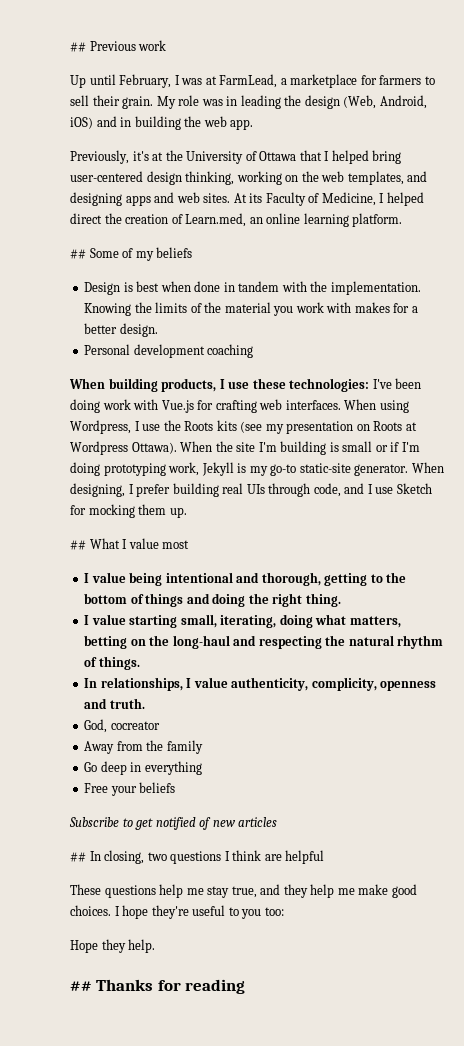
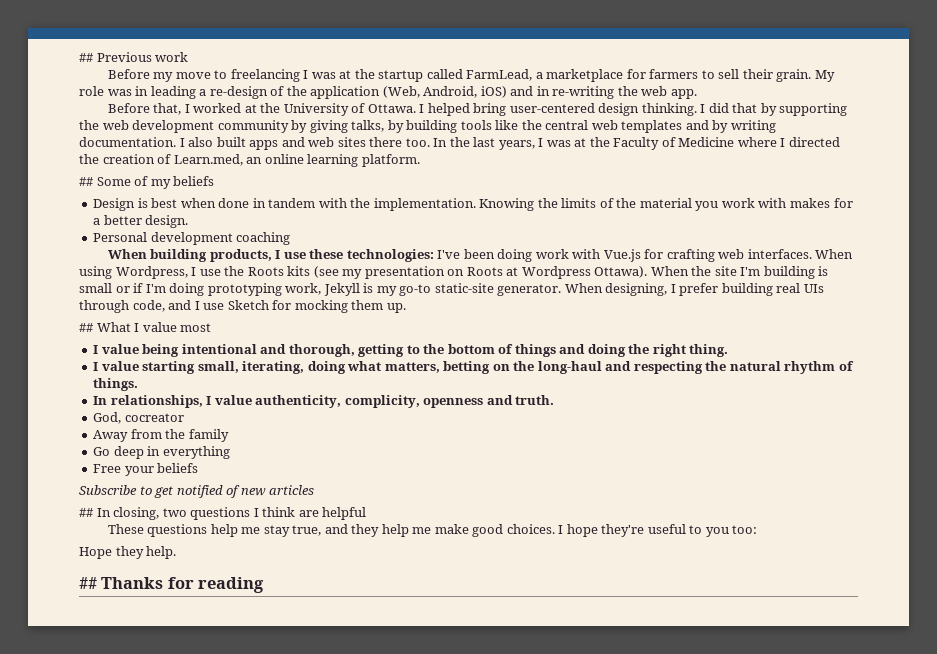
- Up until February, I was at FarmLead, a marketplace for farmers to sell their grain.
+ Before my move to freelancing I was at the startup called FarmLead, a marketplace for farmers to sell their grain.
- My role was in leading the design (Web, Android, iOS) and in building the web app.
+ My role was in leading a re-design of the application (Web, Android, iOS) and in re-writing the web app.
- Previously, it's at the University of Ottawa that I helped bring user-centered design thinking, working on the web templates, and designing apps and web sites. At its Faculty of Medicine, I helped direct the creation of Learn.med, an online learning platform.
+ Before that, I worked at the University of Ottawa. I helped bring user-centered design thinking. I did that by supporting the web development community by giving talks, by building tools like the central web templates and by writing documentation. I also built apps and web sites there too. In the last years, I was at the Faculty of Medicine where I directed the creation of Learn.med, an online learning platform.

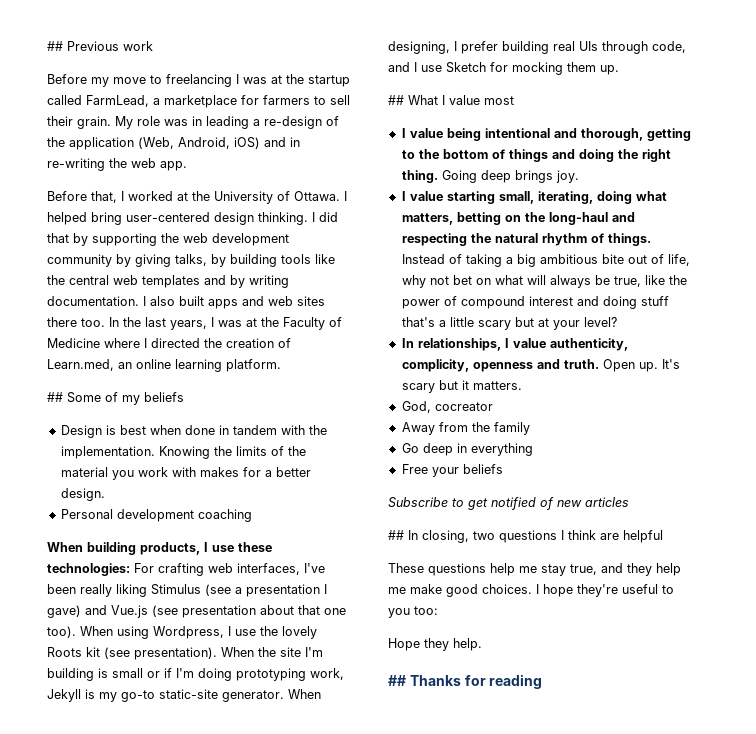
- When building products, I use these technologies: I've been doing work with Vue.js for crafting web interfaces.
+ When building products, I use these technologies: For crafting web interfaces, I've been really liking Stimulus (see a presentation I gave) and Vue.js (see presentation about that one too).
- When using Wordpress, I use the Roots kits (see my presentation on Roots at Wordpress Ottawa).
+ When using Wordpress, I use the lovely Roots kit (see presentation).
+ Going deep brings joy.
+ Instead of taking a big ambitious bite out of life, why not bet on what will always be true, like the power of compound interest and doing stuff that's a little scary but at your level?
+ Open up. It's scary but it matters.

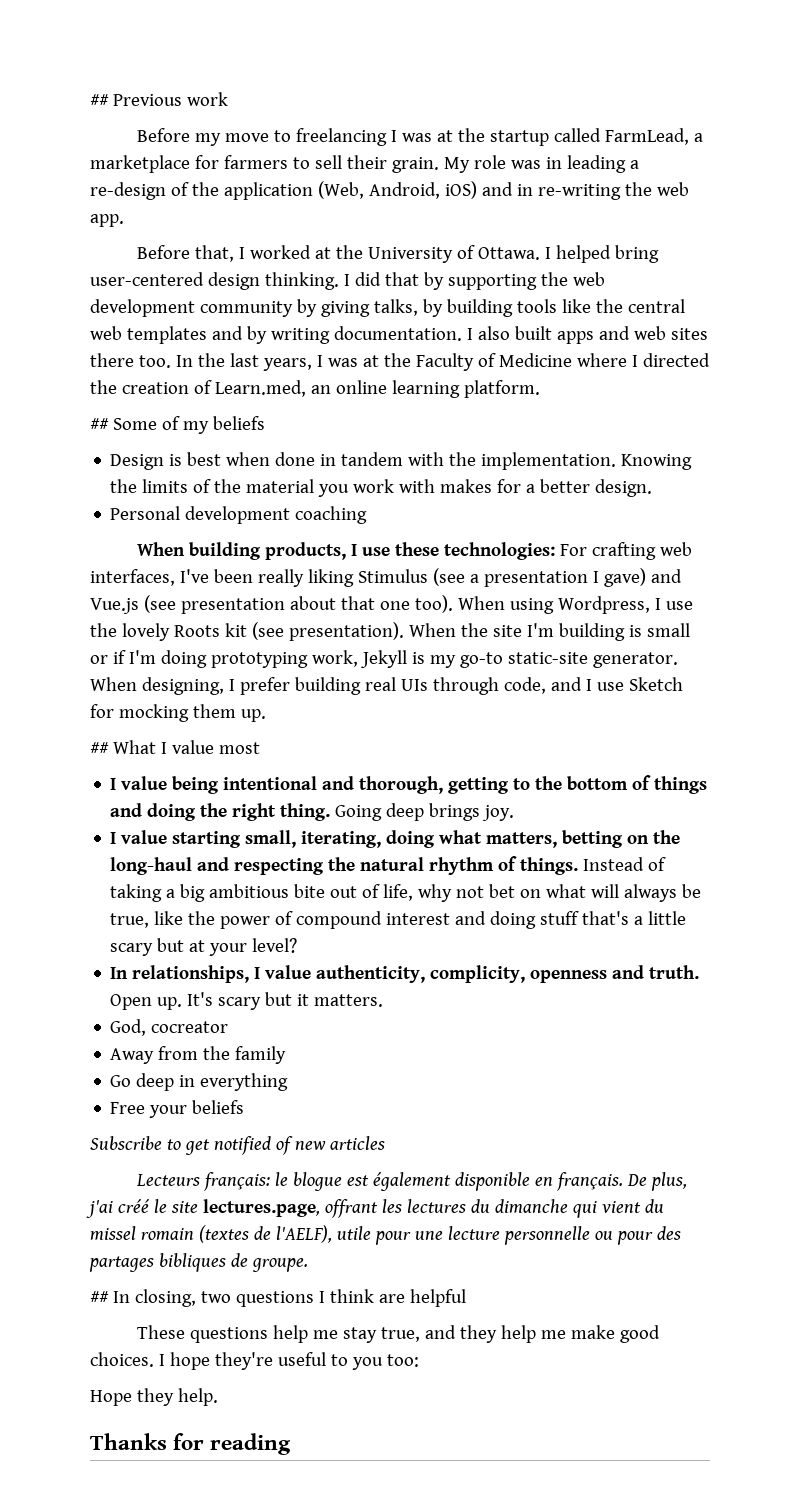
+ Lecteurs français: le blogue est également disponible en français. De plus, j'ai créé le site lectures.page, offrant les lectures du dimanche qui vient du missel romain (textes de l'AELF), utile pour une lecture personnelle ou pour des partages bibliques de groupe.
- ## Thanks for reading
+ Thanks for reading

